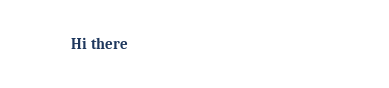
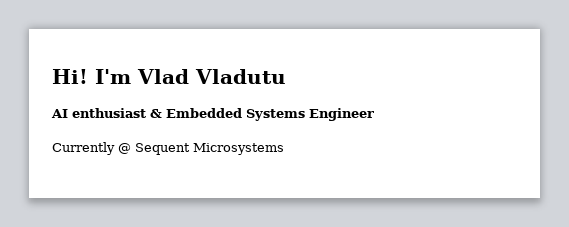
- Hi there
+ Hi! I'm Vlad Vladutu
+ AI enthusiast & Embedded Systems Engineer
+ Currently @ Sequent Microsystems

